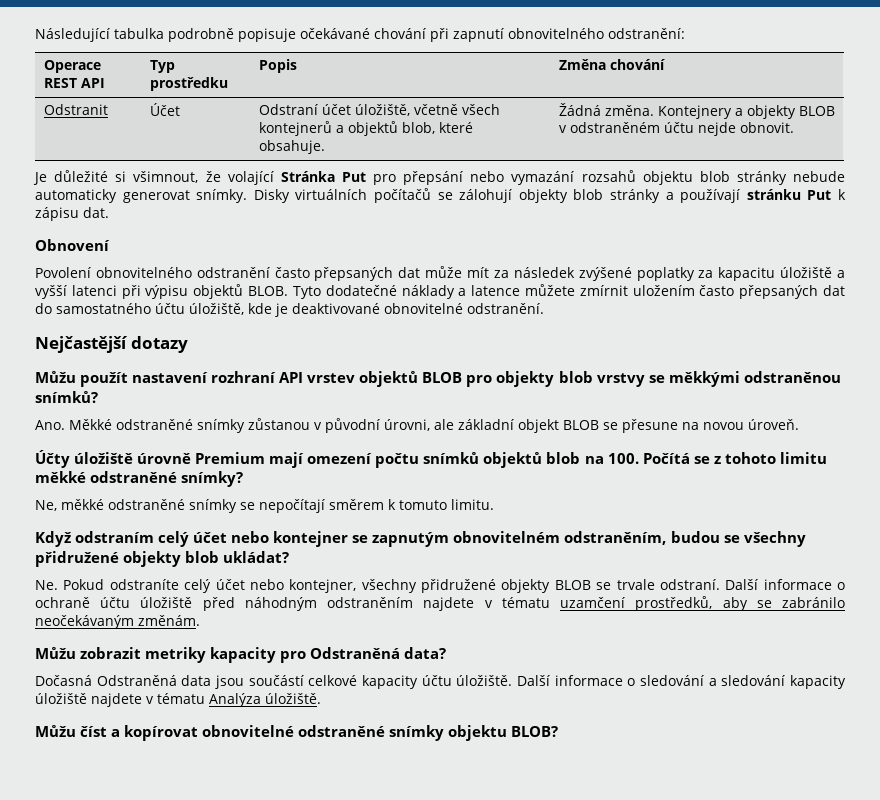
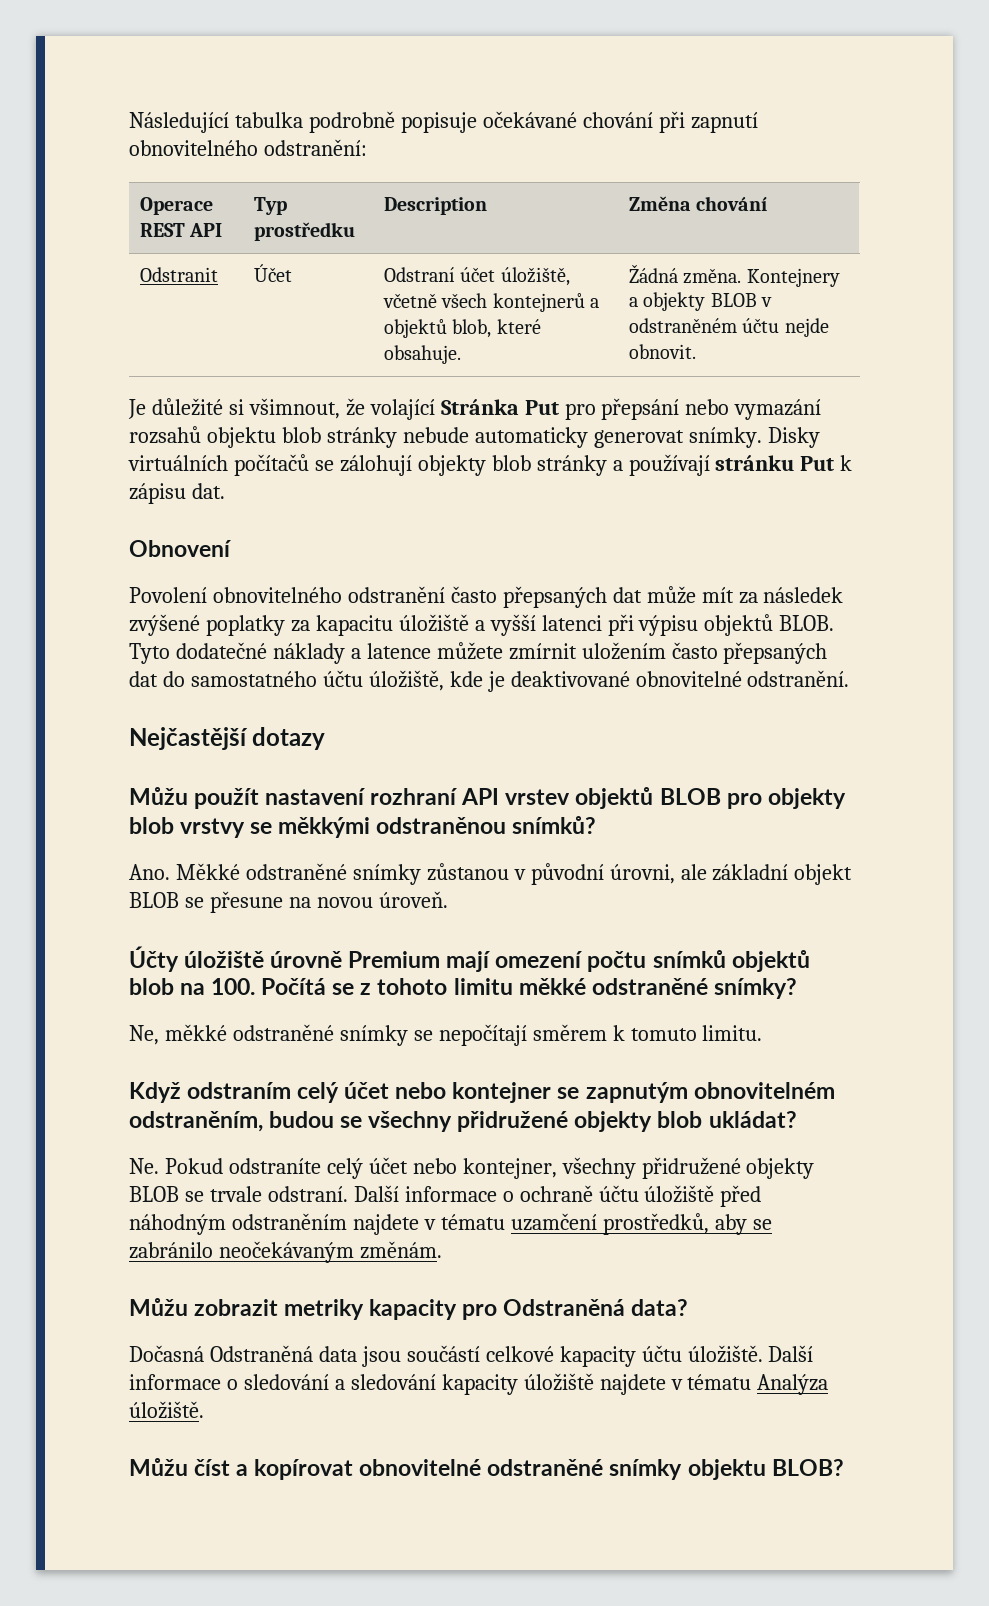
- Operace REST API | Typ prostředku | Popis | Změna chování
+ Operace REST API | Typ prostředku | Description | Změna chování

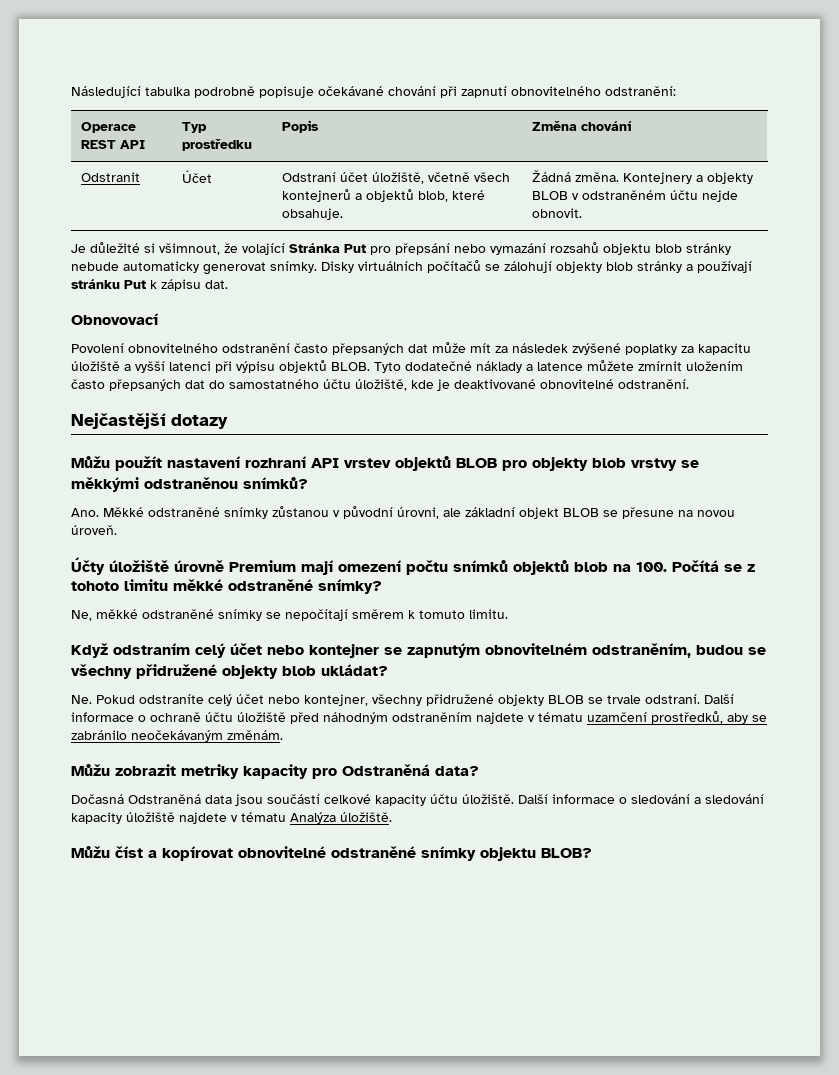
- Operace REST API | Typ prostředku | Description | Změna chování
+ Operace REST API | Typ prostředku | Popis | Změna chování
- Obnovení
+ Obnovovací

